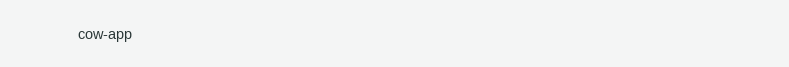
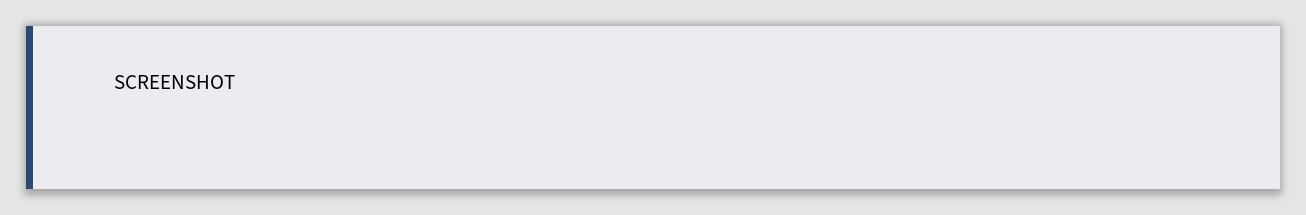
- cow-app
+ SCREENSHOT

